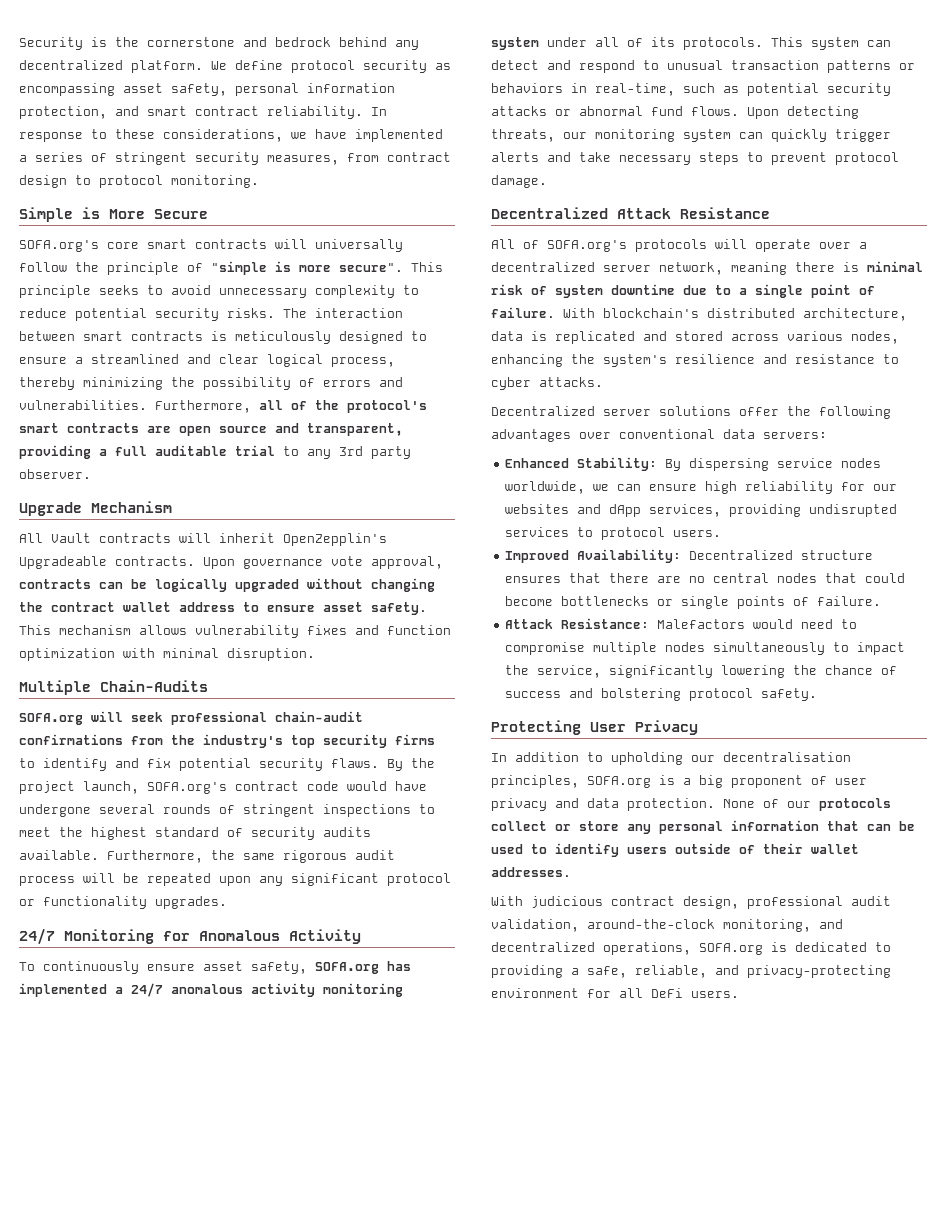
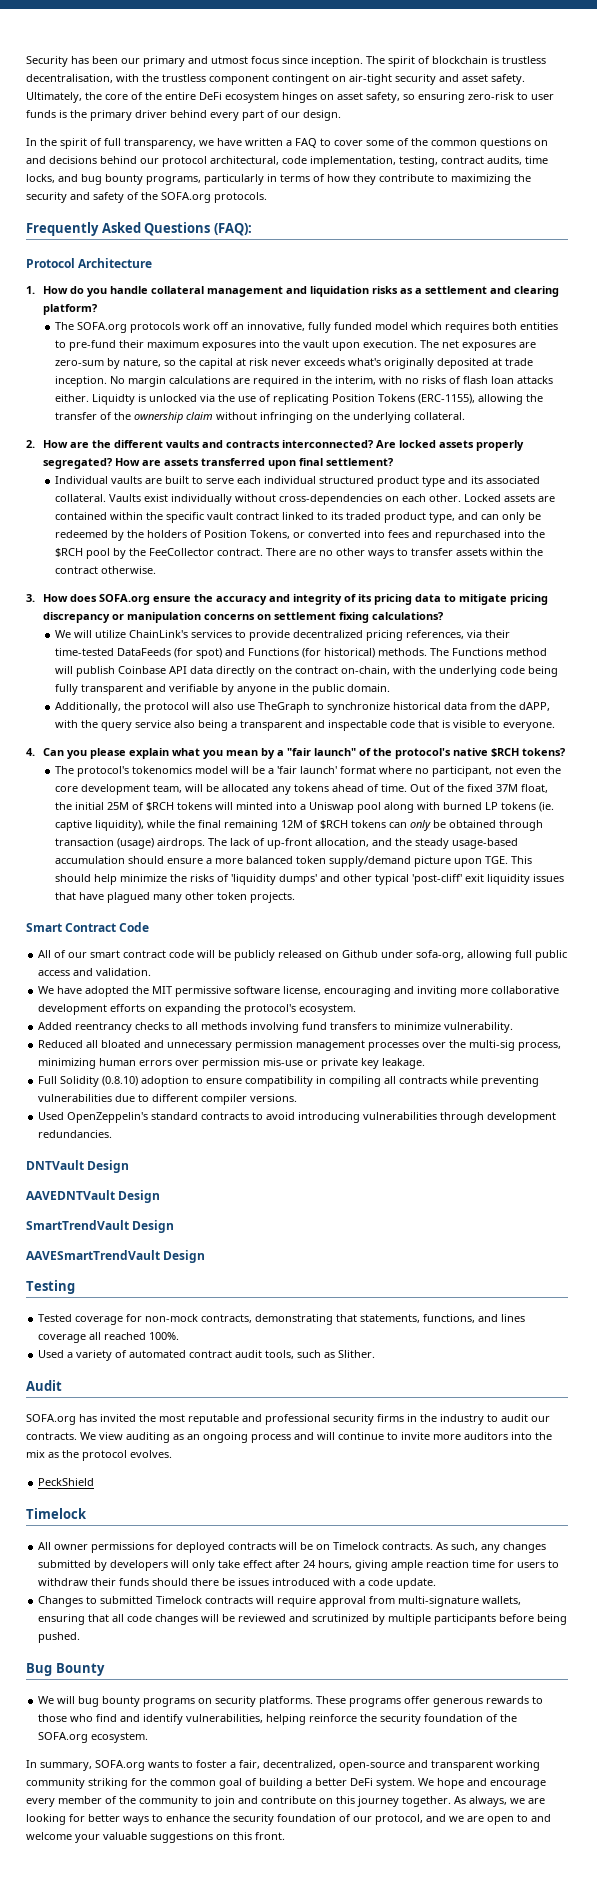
- Security is the cornerstone and bedrock behind any decentralized platform. We define protocol security as encompassing asset safety, personal information protection, and smart contract reliability. In response to these considerations, we have implemented a series of stringent security measures, from contract design to protocol monitoring.
- Simple is More Secure
- SOFA.org's core smart contracts will universally follow the principle of "simple is more secure". This principle seeks to avoid unnecessary complexity to reduce potential security risks. The interaction between smart contracts is meticulously designed to ensure a streamlined and clear logical process, thereby minimizing the possibility of errors and vulnerabilities. Furthermore, all of the protocol's smart contracts are open source and transparent, providing a full auditable trial to any 3rd party observer.
- Upgrade Mechanism
- All Vault contracts will inherit OpenZepplin's Upgradeable contracts. Upon governance vote approval, contracts can be logically upgraded without changing the contract wallet address to ensure asset safety. This mechanism allows vulnerability fixes and function optimization with minimal disruption.
- Multiple Chain-Audits
- SOFA.org will seek professional chain-audit confirmations from the industry's top security firms to identify and fix potential security flaws. By the project launch, SOFA.org's contract code would have undergone several rounds of stringent inspections to meet the highest standard of security audits available. Furthermore, the same rigorous audit process will be repeated upon any significant protocol or functionality upgrades.
- 24/7 Monitoring for Anomalous Activity
- To continuously ensure asset safety, SOFA.org has implemented a 24/7 anomalous activity monitoring system under all of its protocols. This system can detect and respond to unusual transaction patterns or behaviors in real-time, such as potential security attacks or abnormal fund flows. Upon detecting threats, our monitoring system can quickly trigger alerts and take necessary steps to prevent protocol damage.
- Decentralized Attack Resistance
- All of SOFA.org's protocols will operate over a decentralized server network, meaning there is minimal risk of system downtime due to a single point of failure. With blockchain's distributed architecture, data is replicated and stored across various nodes, enhancing the system's resilience and resistance to cyber attacks.
- Decentralized server solutions offer the following advantages over conventional data servers:
- Enhanced Stability: By dispersing service nodes worldwide, we can ensure high reliability for our websites and dApp services, providing undisrupted services to protocol users.
- Improved Availability: Decentralized structure ensures that there are no central nodes that could become bottlenecks or single points of failure.
- Attack Resistance: Malefactors would need to compromise multiple nodes simultaneously to impact the service, significantly lowering the chance of success and bolstering protocol safety.
- Protecting User Privacy
- In addition to upholding our decentralisation principles, SOFA.org is a big proponent of user privacy and data protection. None of our protocols collect or store any personal information that can be used to identify users outside of their wallet addresses.
- With judicious contract design, professional audit validation, around-the-clock monitoring, and decentralized operations, SOFA.org is dedicated to providing a safe, reliable, and privacy-protecting environment for all DeFi users.
+ Security has been our primary and utmost focus since inception. The spirit of blockchain is trustless decentralisation, with the trustless component contingent on air-tight security and asset safety. Ultimately, the core of the entire DeFi ecosystem hinges on asset safety, so ensuring zero-risk to user funds is the primary driver behind every part of our design.
+ In the spirit of full transparency, we have written a FAQ to cover some of the common questions on and decisions behind our protocol architectural, code implementation, testing, contract audits, time locks, and bug bounty programs, particularly in terms of how they contribute to maximizing the security and safety of the SOFA.org protocols.
+ Frequently Asked Questions (FAQ):
+ Protocol Architecture
+ 1. How do you handle collateral management and liquidation risks as a settlement and clearing platform?
+ The SOFA.org protocols work off an innovative, fully funded model which requires both entities to pre-fund their maximum exposures into the vault upon execution. The net exposures are zero-sum by nature, so the capital at risk never exceeds what's originally deposited at trade inception. No margin calculations are required in the interim, with no risks of flash loan attacks either. Liquidty is unlocked via the use of replicating Position Tokens (ERC-1155), allowing the transfer of the ownership claim without infringing on the underlying collateral.
+ 2. How are the different vaults and contracts interconnected? Are locked assets properly segregated? How are assets transferred upon final settlement?
+ Individual vaults are built to serve each individual structured product type and its associated collateral. Vaults exist individually without cross-dependencies on each other. Locked assets are contained within the specific vault contract linked to its traded product type, and can only be redeemed by the holders of Position Tokens, or converted into fees and repurchased into the $RCH pool by the FeeCollector contract. There are no other ways to transfer assets within the contract otherwise.
+ 3. How does SOFA.org ensure the accuracy and integrity of its pricing data to mitigate pricing discrepancy or manipulation concerns on settlement fixing calculations?
+ We will utilize ChainLink's services to provide decentralized pricing references, via their time-tested DataFeeds (for spot) and Functions (for historical) methods. The Functions method will publish Coinbase API data directly on the contract on-chain, with the underlying code being fully transparent and verifiable by anyone in the public domain.
+ Additionally, the protocol will also use TheGraph to synchronize historical data from the dAPP, with the query service also being a transparent and inspectable code that is visible to everyone.
+ 4. Can you please explain what you mean by a "fair launch" of the protocol's native $RCH tokens?
+ The protocol's tokenomics model will be a 'fair launch' format where no participant, not even the core development team, will be allocated any tokens ahead of time. Out of the fixed 37M float, the initial 25M of $RCH tokens will minted into a Uniswap pool along with burned LP tokens (ie. captive liquidity), while the final remaining 12M of $RCH tokens can only be obtained through transaction (usage) airdrops. The lack of up-front allocation, and the steady usage-based accumulation should ensure a more balanced token supply/demand picture upon TGE. This should help minimize the risks of 'liquidity dumps' and other typical 'post-cliff' exit liquidity issues that have plagued many other token projects.
+ Smart Contract Code
+ All of our smart contract code will be publicly released on Github under sofa-org, allowing full public access and validation.
+ We have adopted the MIT permissive software license, encouraging and inviting more collaborative development efforts on expanding the protocol's ecosystem.
+ Added reentrancy checks to all methods involving fund transfers to minimize vulnerability.
+ Reduced all bloated and unnecessary permission management processes over the multi-sig process, minimizing human errors over permission mis-use or private key leakage.
+ Full Solidity (0.8.10) adoption to ensure compatibility in compiling all contracts while preventing vulnerabilities due to different compiler versions.
+ Used OpenZeppelin's standard contracts to avoid introducing vulnerabilities through development redundancies.
+ DNTVault Design
+ AAVEDNTVault Design
+ SmartTrendVault Design
+ AAVESmartTrendVault Design
+ Testing
+ Tested coverage for non-mock contracts, demonstrating that statements, functions, and lines coverage all reached 100%.
+ Used a variety of automated contract audit tools, such as Slither.
+ Audit
+ SOFA.org has invited the most reputable and professional security firms in the industry to audit our contracts. We view auditing as an ongoing process and will continue to invite more auditors into the mix as the protocol evolves.
+ PeckShield
+ Timelock
+ All owner permissions for deployed contracts will be on Timelock contracts. As such, any changes submitted by developers will only take effect after 24 hours, giving ample reaction time for users to withdraw their funds should there be issues introduced with a code update.
+ Changes to submitted Timelock contracts will require approval from multi-signature wallets, ensuring that all code changes will be reviewed and scrutinized by multiple participants before being pushed.
+ Bug Bounty
+ We will bug bounty programs on security platforms. These programs offer generous rewards to those who find and identify vulnerabilities, helping reinforce the security foundation of the SOFA.org ecosystem.
+ In summary, SOFA.org wants to foster a fair, decentralized, open-source and transparent working community striking for the common goal of building a better DeFi system. We hope and encourage every member of the community to join and contribute on this journey together. As always, we are looking for better ways to enhance the security foundation of our protocol, and we are open to and welcome your valuable suggestions on this front.

